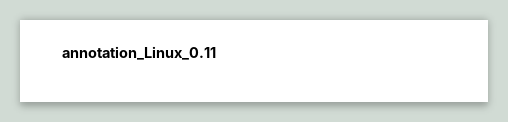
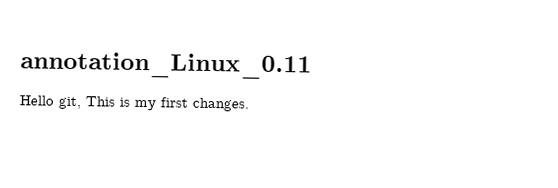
+ Hello git, This is my first changes.

